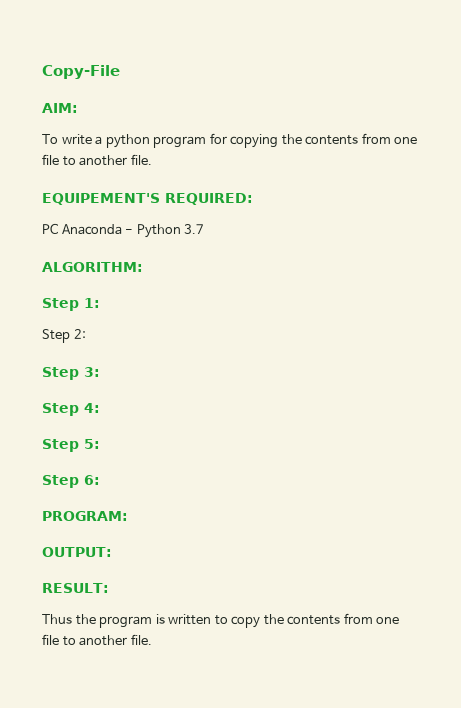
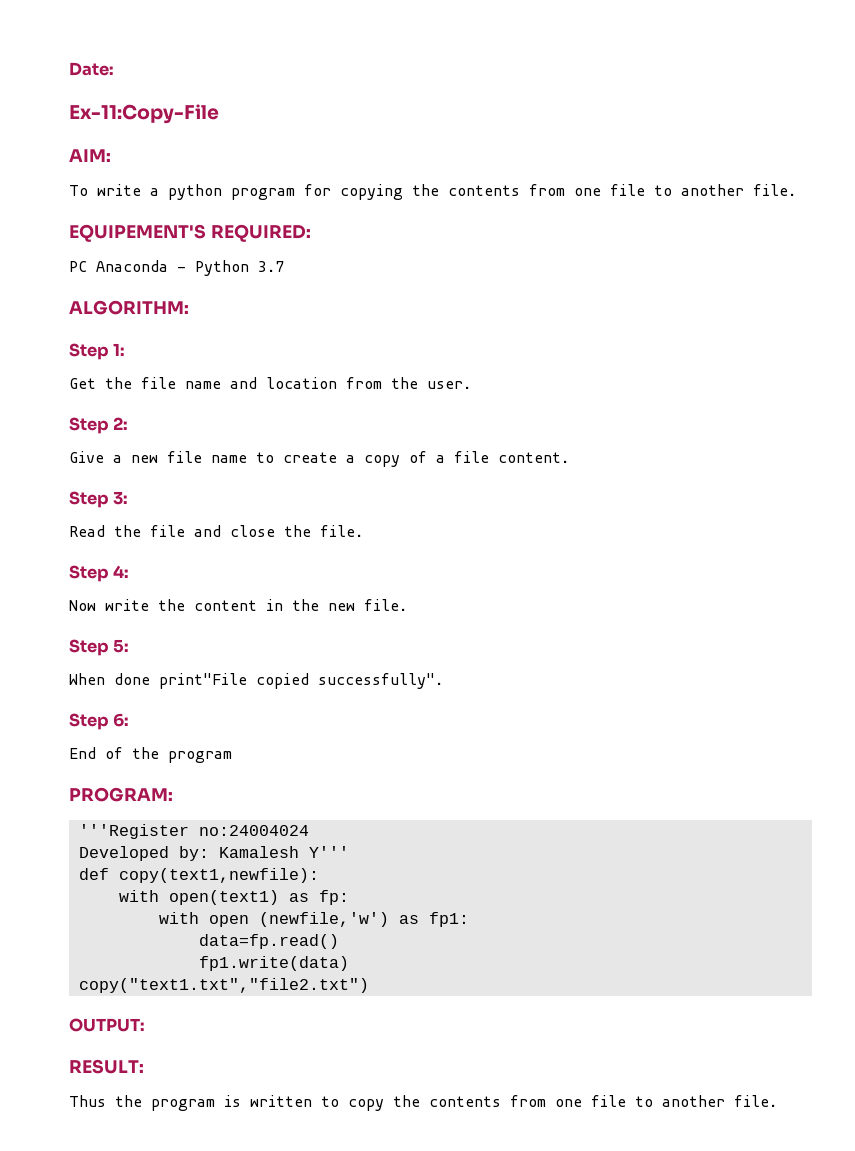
- Copy-File
+ Date:
+ Ex-11:Copy-File
+ Get the file name and location from the user.
  Step 2:
+ Give a new file name to create a copy of a file content.
  Step 3:
+ Read the file and close the file.
  Step 4:
+ Now write the content in the new file.
  Step 5:
+ When done print"File copied successfully".
  Step 6:
+ End of the program
  PROGRAM:
+ '''Register no:24004024
+ Developed by: Kamalesh Y'''
+ def copy(text1,newfile):
+ with open(text1) as fp:
+ with open (newfile,'w') as fp1:
+ data=fp.read()
+ fp1.write(data)
+ copy("text1.txt","file2.txt")

